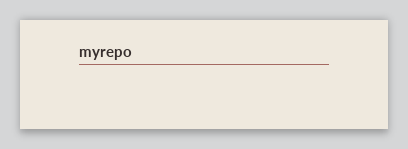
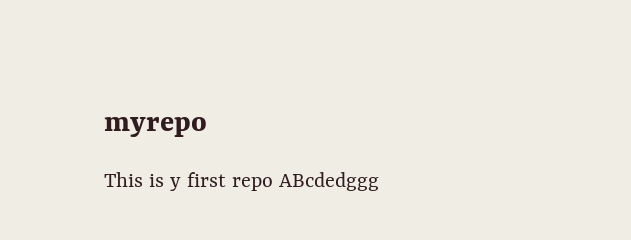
+ This is y first repo ABcdedggg

